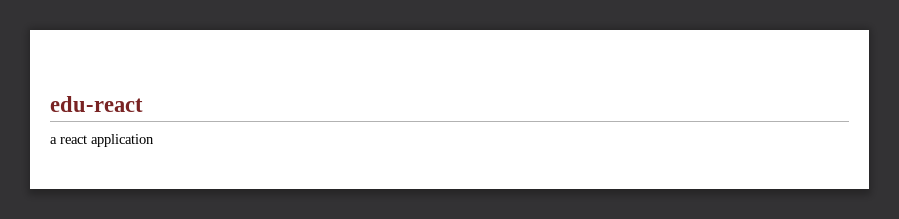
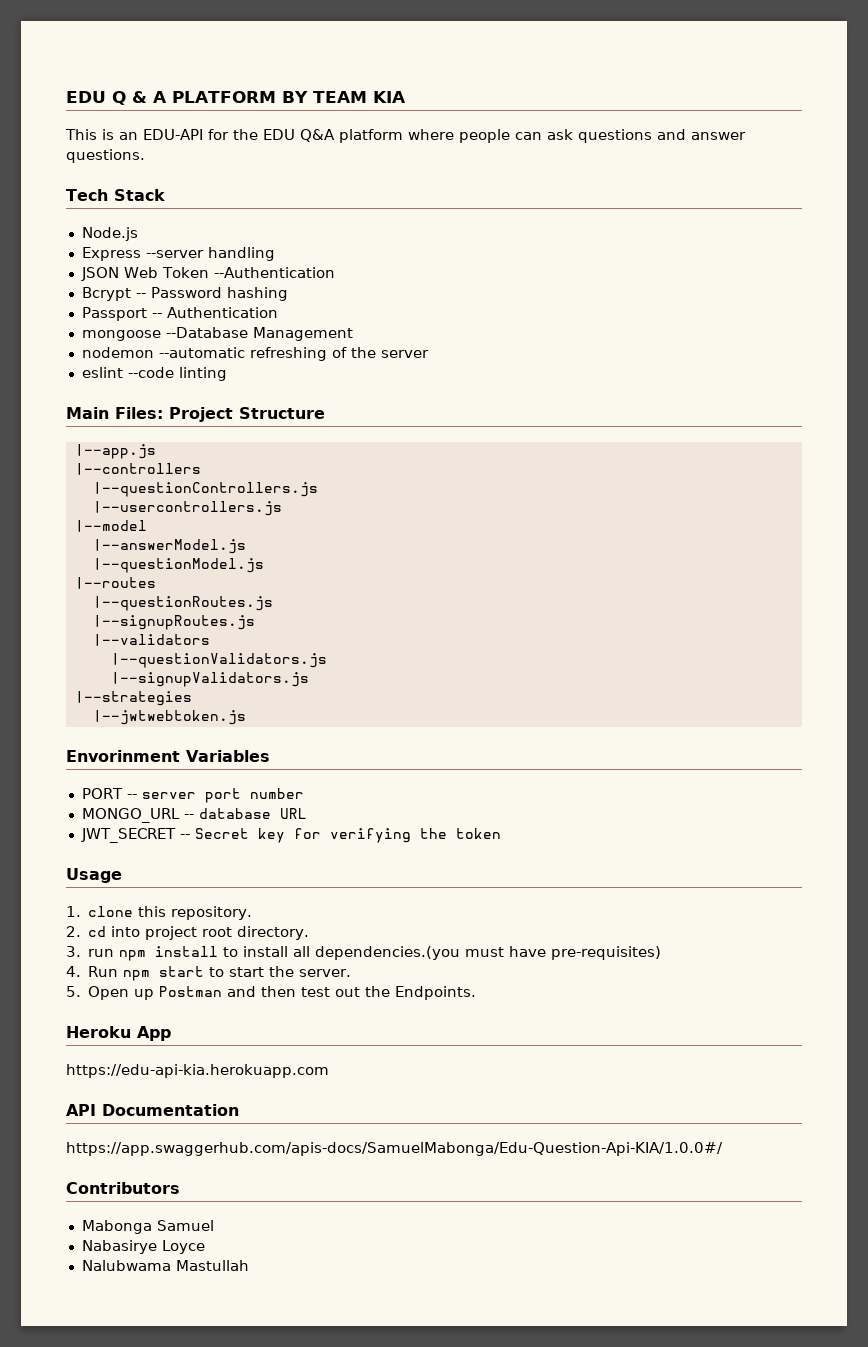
- edu-react
- a react application
+ EDU Q & A PLATFORM BY TEAM KIA
+ This is an EDU-API for the EDU Q&A platform where people can ask questions and answer questions.
+ Tech Stack
+ Node.js
+ Express --server handling
+ JSON Web Token --Authentication
+ Bcrypt -- Password hashing
+ Passport -- Authentication
+ mongoose --Database Management
+ nodemon --automatic refreshing of the server
+ eslint --code linting
+ Main Files: Project Structure
+ |--app.js
+ |--controllers
+ |--questionControllers.js
+ |--usercontrollers.js
+ |--model
+ |--answerModel.js
+ |--questionModel.js
+ |--routes
+ |--questionRoutes.js
+ |--signupRoutes.js
+ |--validators
+ |--questionValidators.js
+ |--signupValidators.js
+ |--strategies
+ |--jwtwebtoken.js
+ Envorinment Variables
+ PORT -- server port number
+ MONGO_URL -- database URL
+ JWT_SECRET -- Secret key for verifying the token
+ Usage
+ 1. clone this repository.
+ 2. cd into project root directory.
+ 3. run npm install to install all dependencies.(you must have pre-requisites)
+ 4. Run npm start to start the server.
+ 5. Open up Postman and then test out the Endpoints.
+ Heroku App
+ https://edu-api-kia.herokuapp.com
+ API Documentation
+ https://app.swaggerhub.com/apis-docs/SamuelMabonga/Edu-Question-Api-KIA/1.0.0#/
+ Contributors
+ Mabonga Samuel
+ Nabasirye Loyce
+ Nalubwama Mastullah

